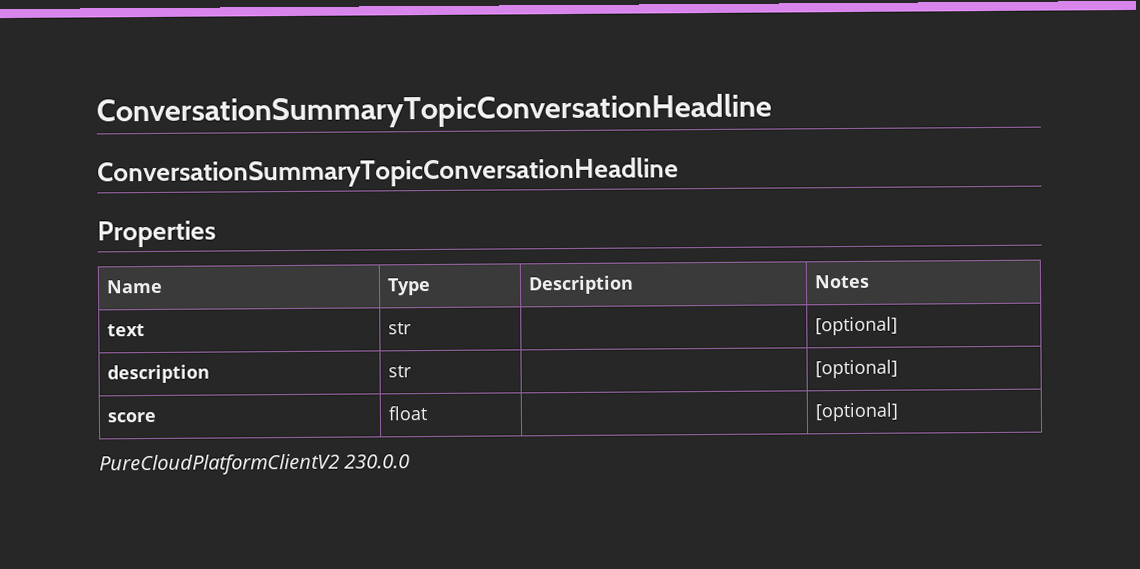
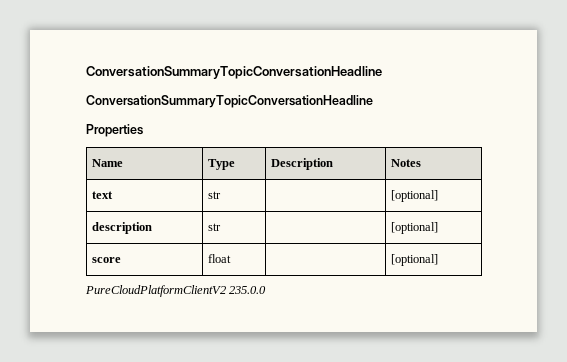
- PureCloudPlatformClientV2 230.0.0
+ PureCloudPlatformClientV2 235.0.0

